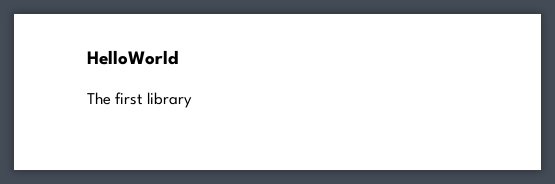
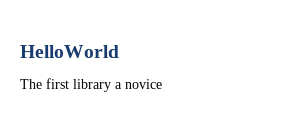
- The first library
+ The first library a novice

